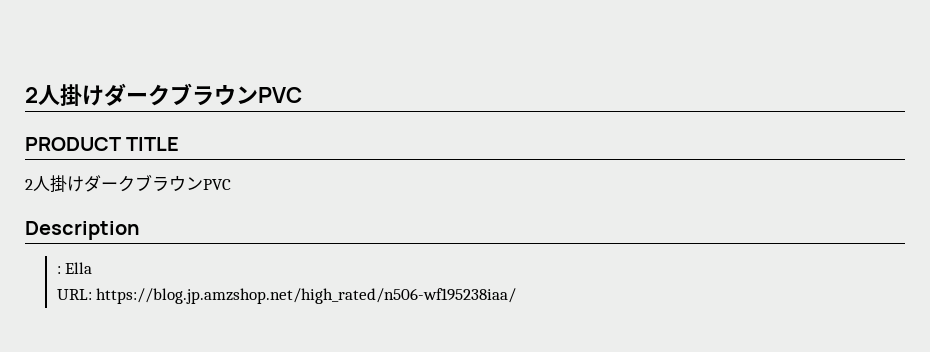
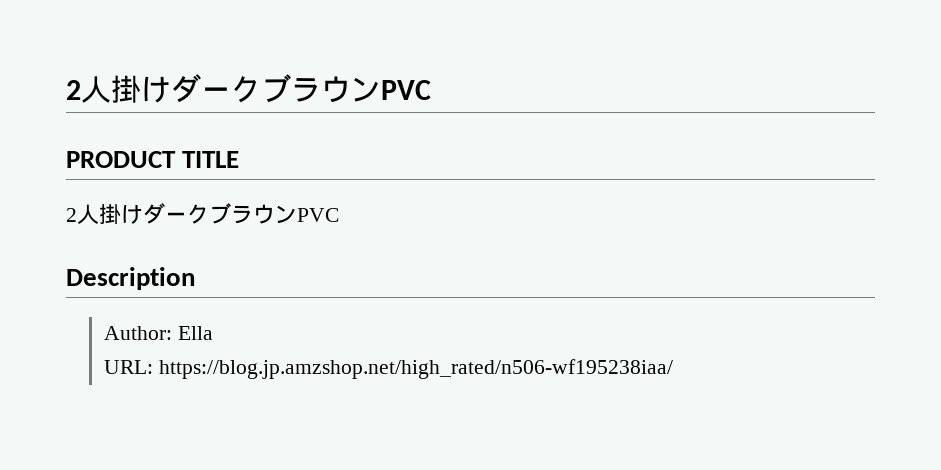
- : Ella
+ Author: Ella

